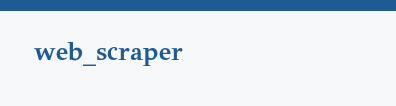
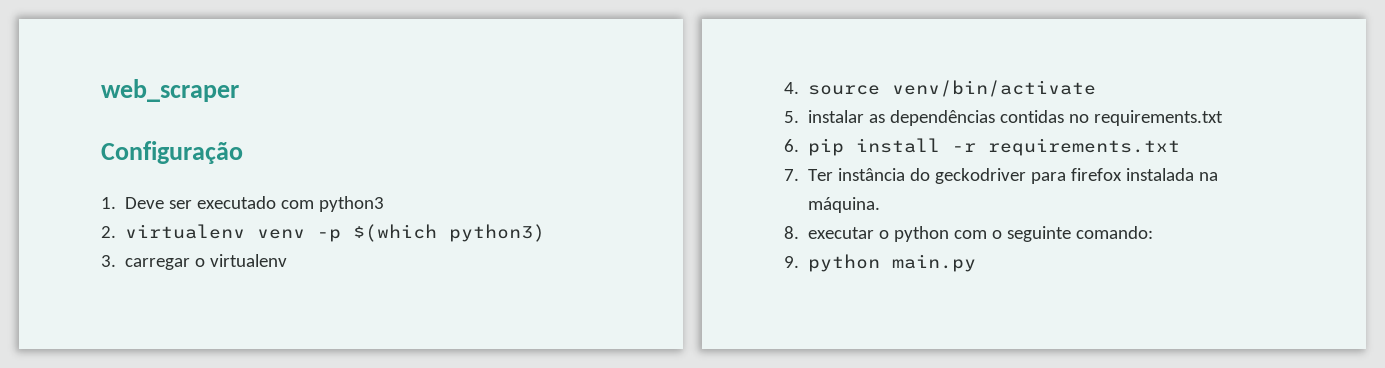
+ Configuração
+ 1. Deve ser executado com python3
+ 2. virtualenv venv -p $(which python3)
+ 3. carregar o virtualenv
+ 4. source venv/bin/activate
+ 5. instalar as dependências contidas no requirements.txt
+ 6. pip install -r requirements.txt
+ 7. Ter instância do geckodriver para firefox instalada na máquina.
+ 8. executar o python com o seguinte comando:
+ 9. python main.py

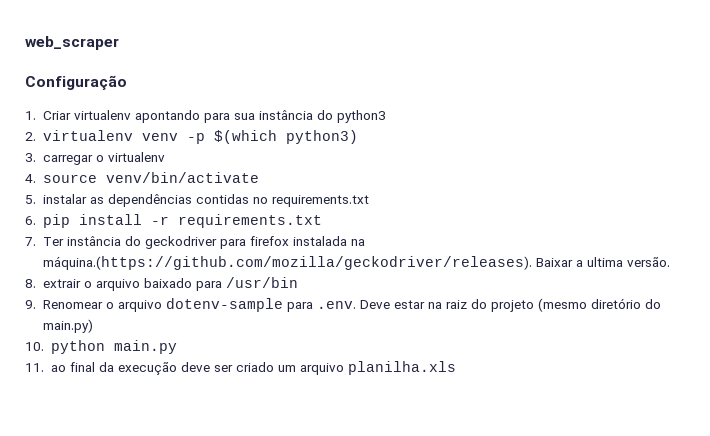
- 1. Deve ser executado com python3
+ 1. Criar virtualenv apontando para sua instância do python3
- 7. Ter instância do geckodriver para firefox instalada na máquina.
- 8. executar o python com o seguinte comando:
- 9. python main.py
+ 7. Ter instância do geckodriver para firefox instalada na máquina.(https://github.com/mozilla/geckodriver/releases). Baixar a ultima versão.
+ 8. extrair o arquivo baixado para /usr/bin
+ 9. Renomear o arquivo dotenv-sample para .env. Deve estar na raiz do projeto (mesmo diretório do main.py)
+ 10. python main.py
+ 11. ao final da execução deve ser criado um arquivo planilha.xls

